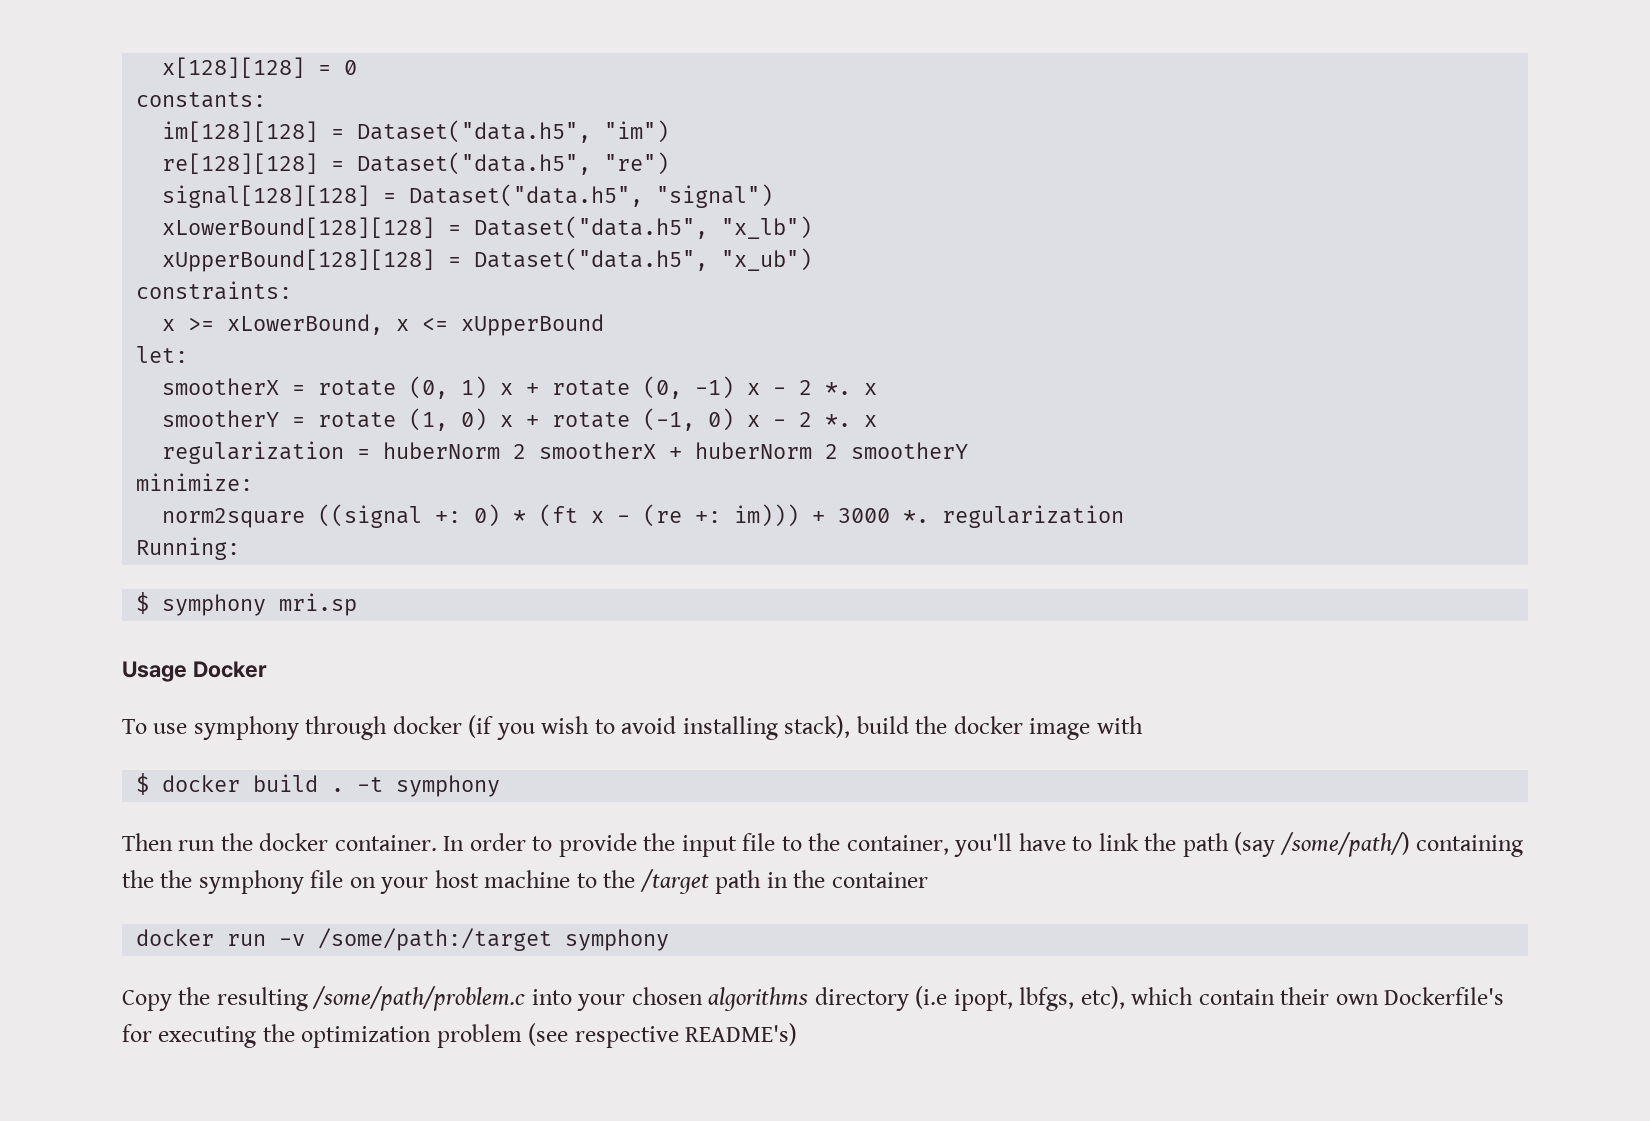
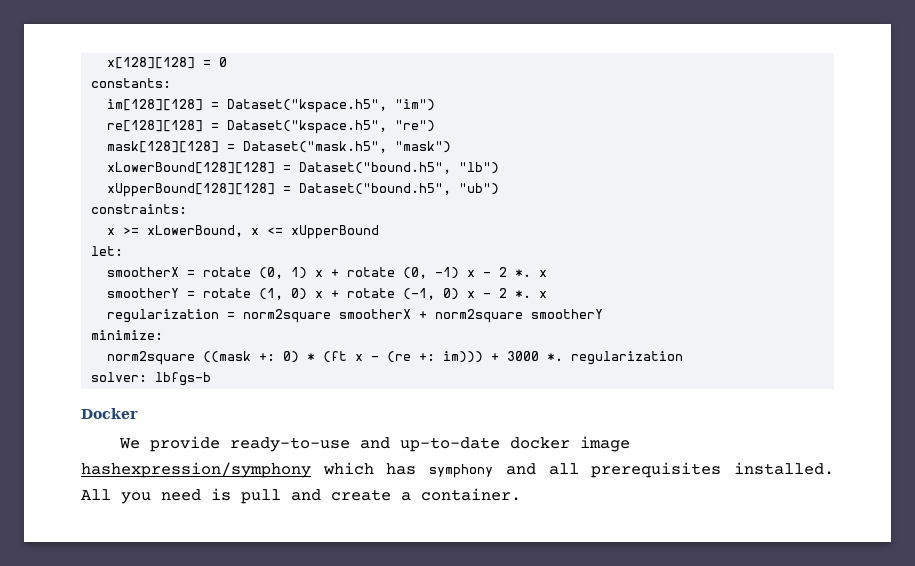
- im[128][128] = Dataset("data.h5", "im")
+ im[128][128] = Dataset("kspace.h5", "im")
- re[128][128] = Dataset("data.h5", "re")
+ re[128][128] = Dataset("kspace.h5", "re")
- signal[128][128] = Dataset("data.h5", "signal")
+ mask[128][128] = Dataset("mask.h5", "mask")
- xLowerBound[128][128] = Dataset("data.h5", "x_lb")
+ xLowerBound[128][128] = Dataset("bound.h5", "lb")
- xUpperBound[128][128] = Dataset("data.h5", "x_ub")
+ xUpperBound[128][128] = Dataset("bound.h5", "ub")
- regularization = huberNorm 2 smootherX + huberNorm 2 smootherY
+ regularization = norm2square smootherX + norm2square smootherY
- norm2square ((signal +: 0) * (ft x - (re +: im))) + 3000 *. regularization
+ norm2square ((mask +: 0) * (ft x - (re +: im))) + 3000 *. regularization
- Running:
- $ symphony mri.sp
- Usage Docker
- To use symphony through docker (if you wish to avoid installing stack), build the docker image with
- $ docker build . -t symphony
- Then run the docker container. In order to provide the input file to the container, you'll have to link the path (say /some/path/) containing the the symphony file on your host machine to the /target path in the container
- docker run -v /some/path:/target symphony
- Copy the resulting /some/path/problem.c into your chosen algorithms directory (i.e ipopt, lbfgs, etc), which contain their own Dockerfile's for executing the optimization problem (see respective README's)
+ solver: lbfgs-b
+ Docker
+ We provide ready-to-use and up-to-date docker image hashexpression/symphony which has symphony and all prerequisites installed. All you need is pull and create a container.

